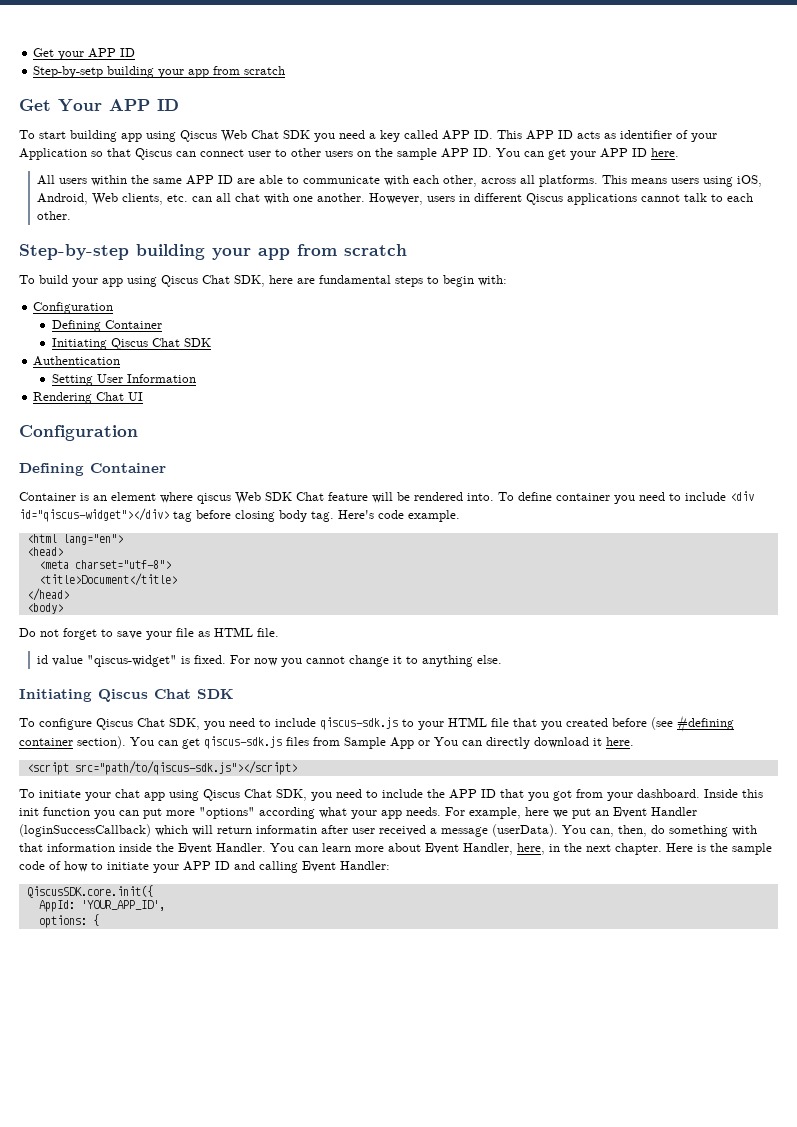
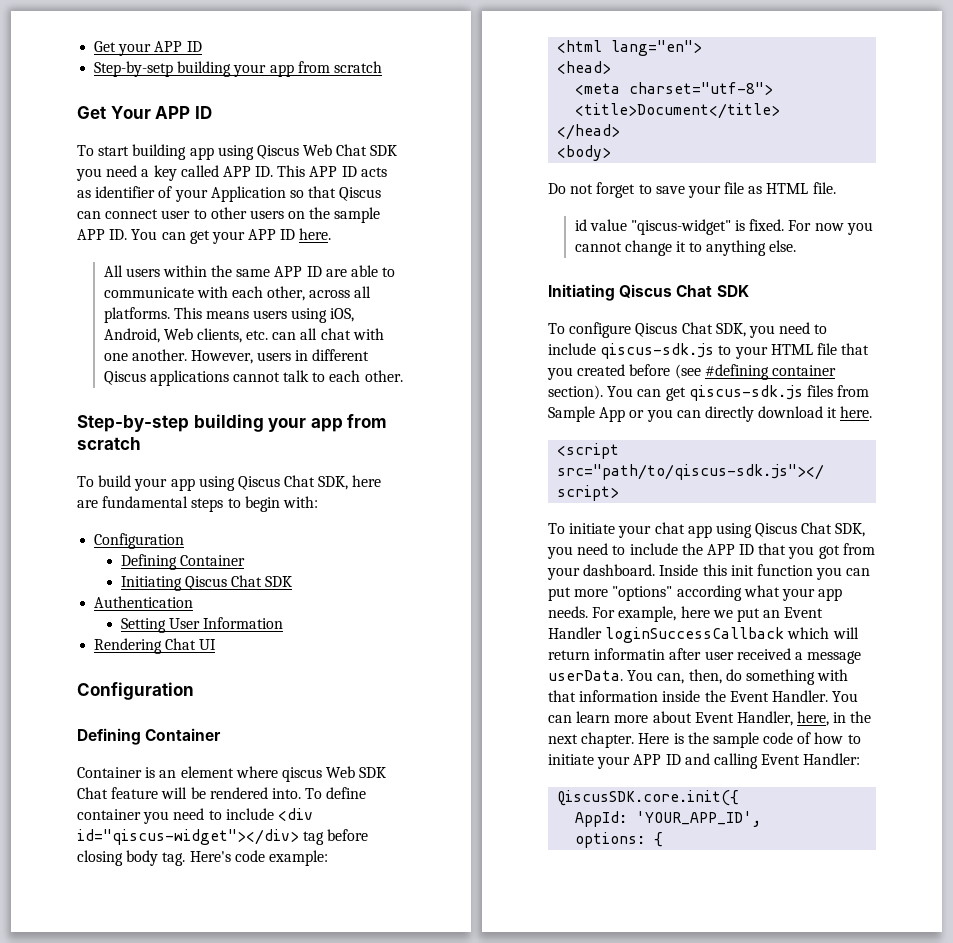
- Here's code example.
+ Here's code example:
- You can get qiscus-sdk.js files from Sample App or You can directly download it here.
+ You can get qiscus-sdk.js files from Sample App or you can directly download it here.
- For example, here we put an Event Handler (loginSuccessCallback) which will return informatin after user received a message (userData).
+ For example, here we put an Event Handler loginSuccessCallback which will return informatin after user received a message userData.

